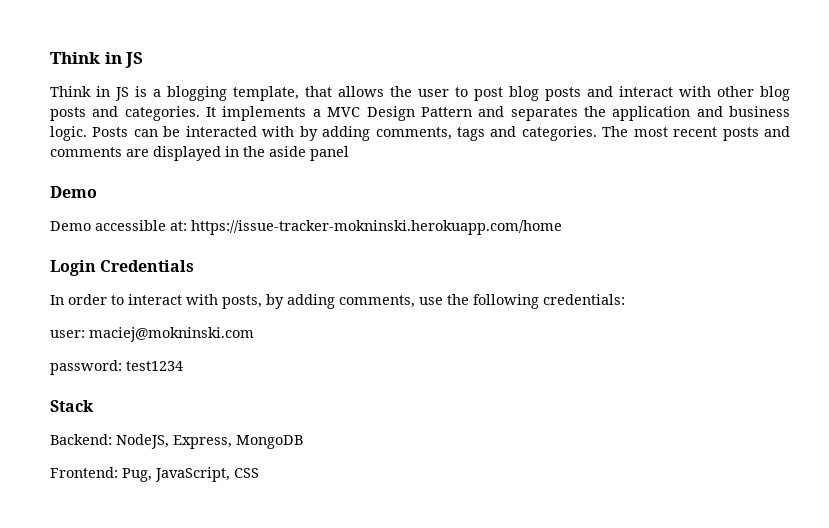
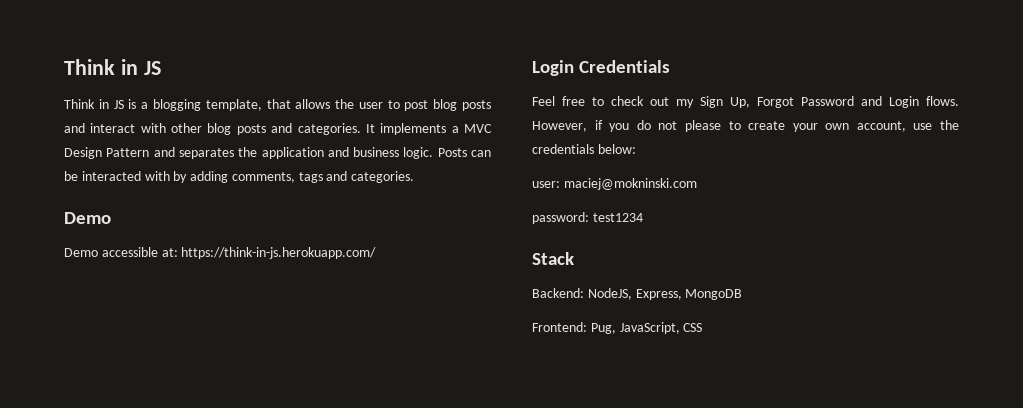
- The most recent posts and comments are displayed in the aside panel
- Demo accessible at: https://issue-tracker-mokninski.herokuapp.com/home
+ Demo accessible at: https://think-in-js.herokuapp.com/
- In order to interact with posts, by adding comments, use the following credentials:
+ Feel free to check out my Sign Up, Forgot Password and Login flows. However, if you do not please to create your own account, use the credentials below:

